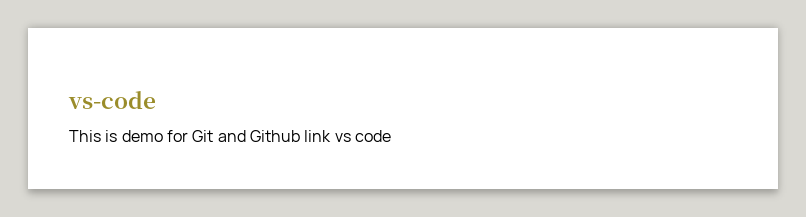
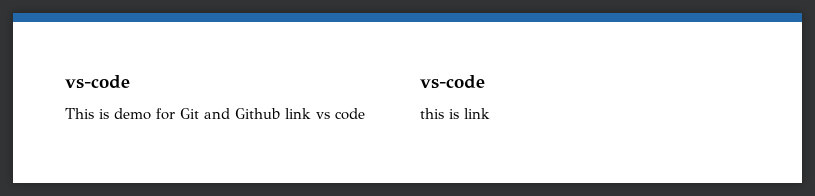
  This is demo for Git and Github link vs code
+ vs-code
+ this is link

